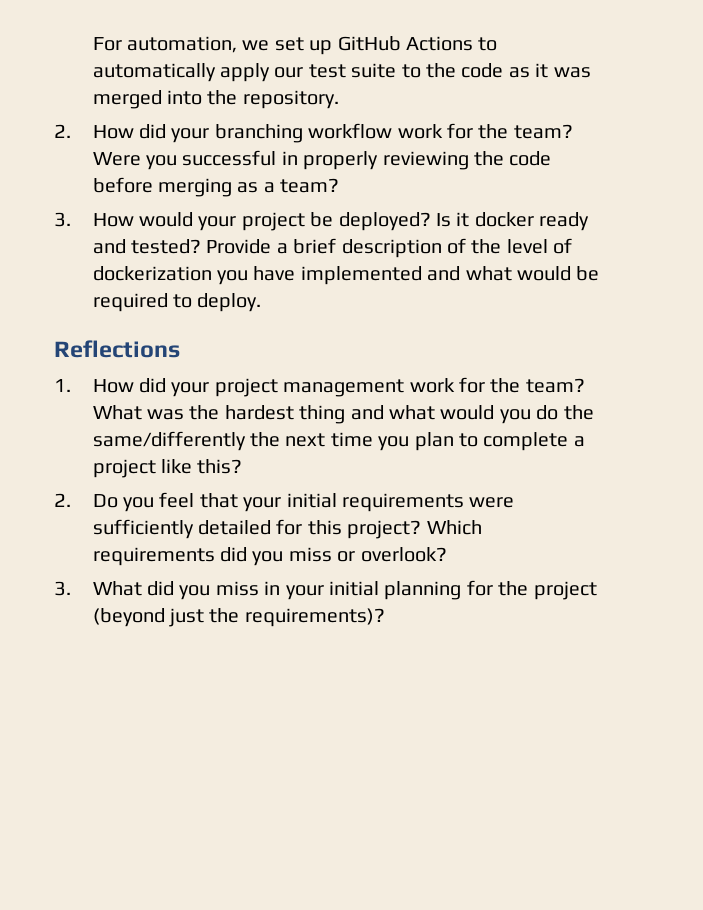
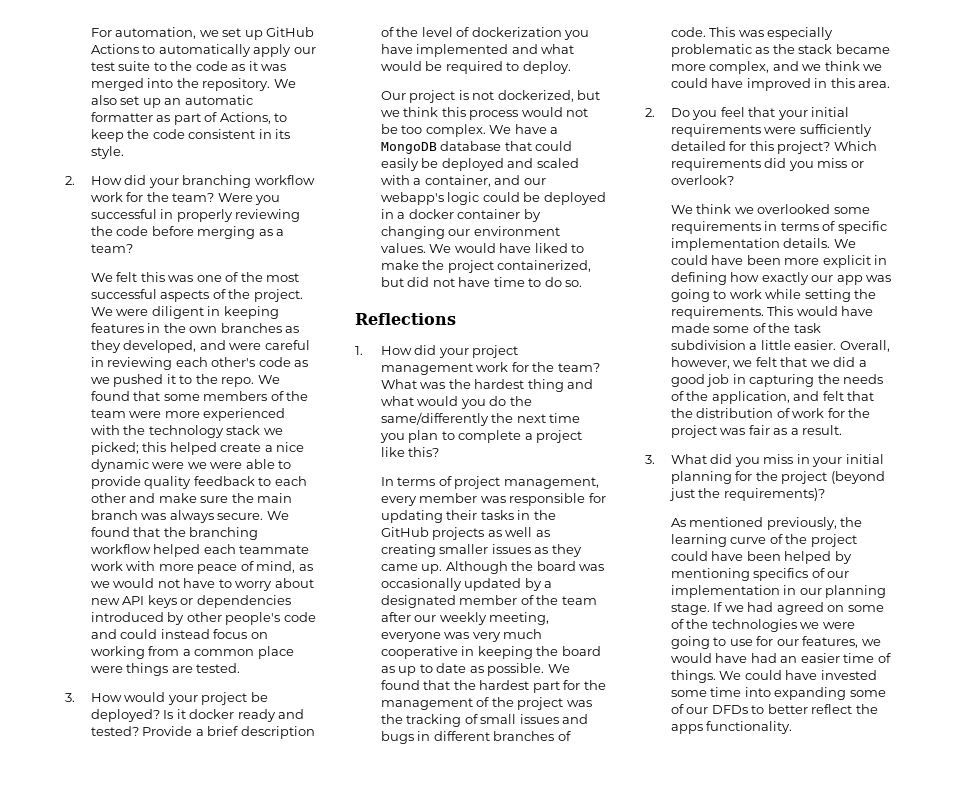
+ We also set up an automatic formatter as part of Actions, to keep the code consistent in its style.
+ We felt this was one of the most successful aspects of the project. We were diligent in keeping features in the own branches as they developed, and were careful in reviewing each other's code as we pushed it to the repo. We found that some members of the team were more experienced with the technology stack we picked; this helped create a nice dynamic were we were able to provide quality feedback to each other and make sure the main branch was always secure. We found that the branching workflow helped each teammate work with more peace of mind, as we would not have to worry about new API keys or dependencies introduced by other people's code and could instead focus on working from a common place were things are tested.
+ Our project is not dockerized, but we think this process would not be too complex. We have a MongoDB database that could easily be deployed and scaled with a container, and our webapp's logic could be deployed in a docker container by changing our environment values. We would have liked to make the project containerized, but did not have time to do so.
+ In terms of project management, every member was responsible for updating their tasks in the GitHub projects as well as creating smaller issues as they came up. Although the board was occasionally updated by a designated member of the team after our weekly meeting, everyone was very much cooperative in keeping the board as up to date as possible. We found that the hardest part for the management of the project was the tracking of small issues and bugs in different branches of code. This was especially problematic as the stack became more complex, and we think we could have improved in this area.
+ We think we overlooked some requirements in terms of specific implementation details. We could have been more explicit in defining how exactly our app was going to work while setting the requirements. This would have made some of the task subdivision a little easier. Overall, however, we felt that we did a good job in capturing the needs of the application, and felt that the distribution of work for the project was fair as a result.
+ As mentioned previously, the learning curve of the project could have been helped by mentioning specifics of our implementation in our planning stage. If we had agreed on some of the technologies we were going to use for our features, we would have had an easier time of things. We could have invested some time into expanding some of our DFDs to better reflect the apps functionality.

